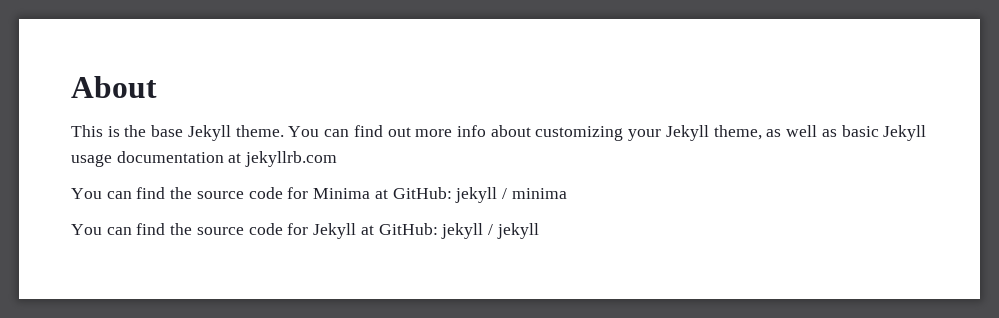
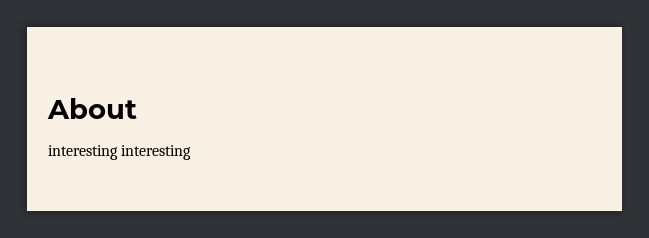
- This is the base Jekyll theme. You can find out more info about customizing your Jekyll theme, as well as basic Jekyll usage documentation at jekyllrb.com
- You can find the source code for Minima at GitHub: jekyll / minima
- You can find the source code for Jekyll at GitHub: jekyll / jekyll
+ interesting interesting

